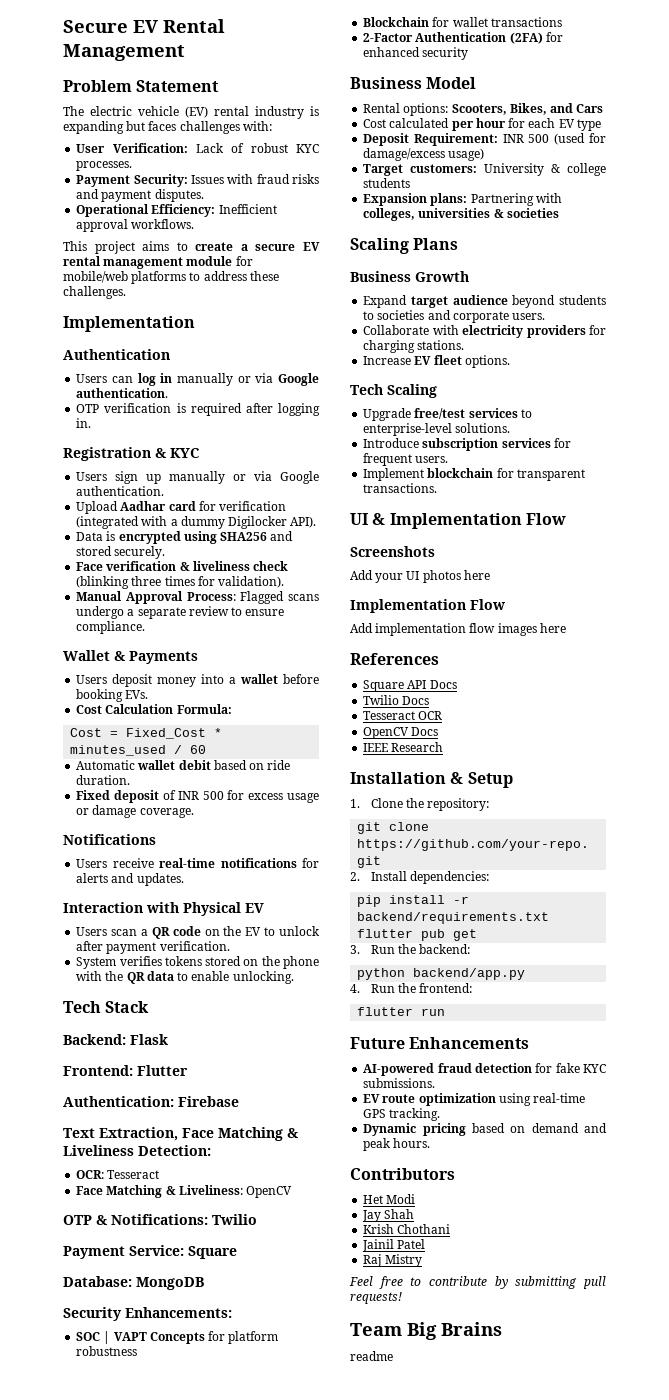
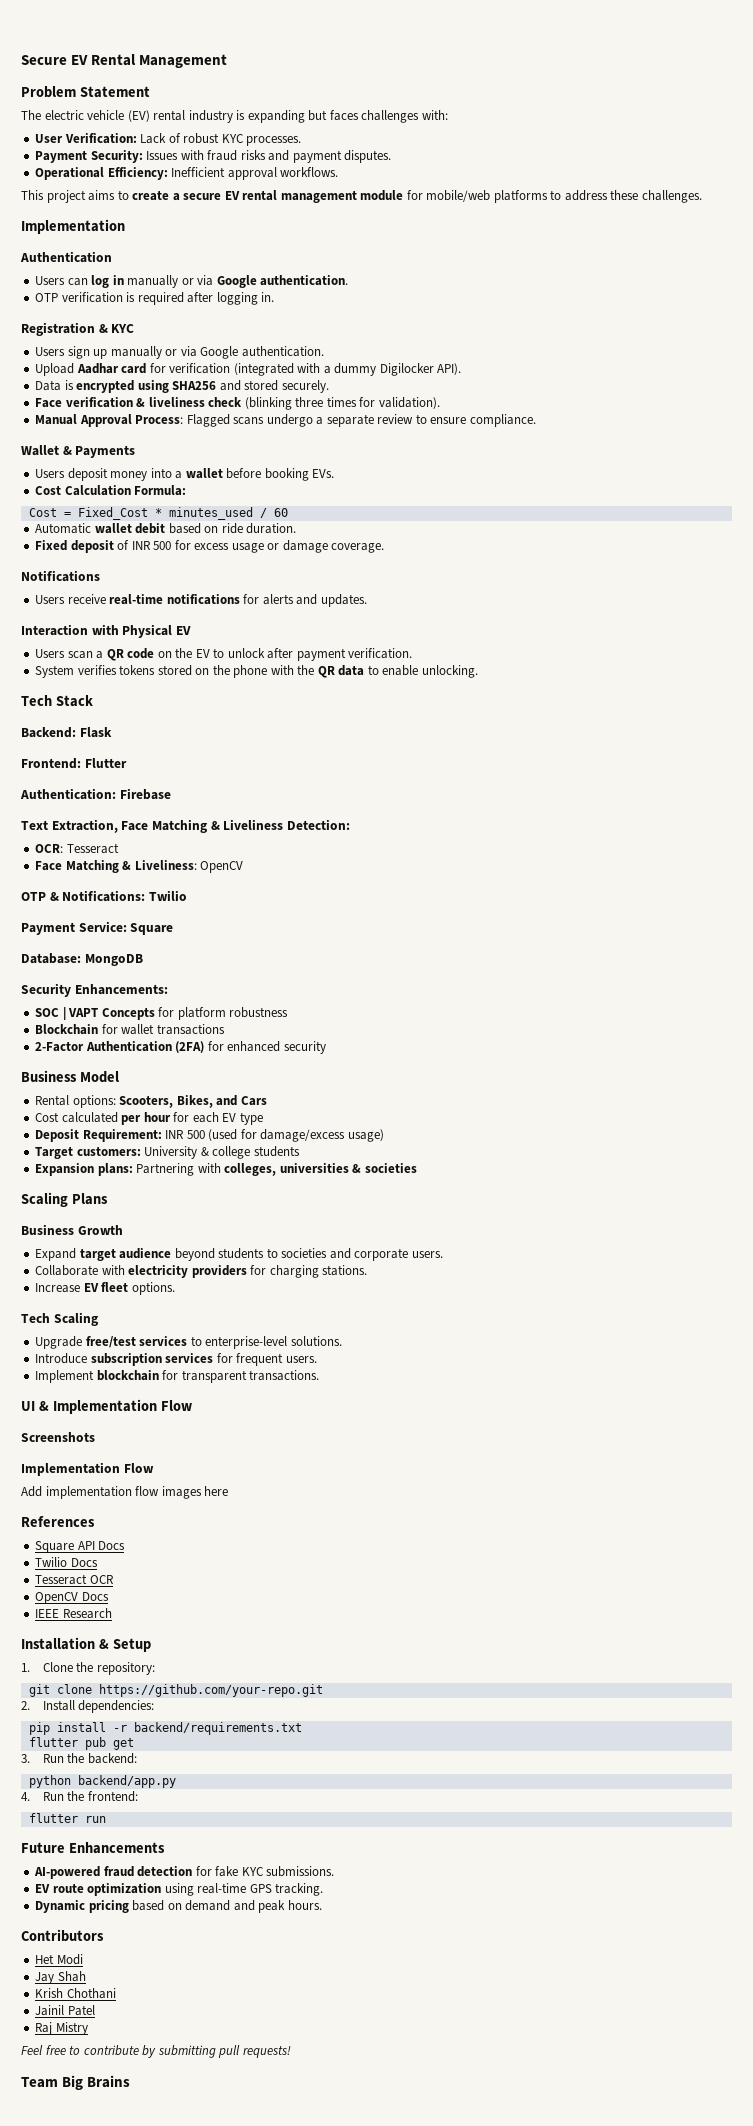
- Add your UI photos here
- readme

